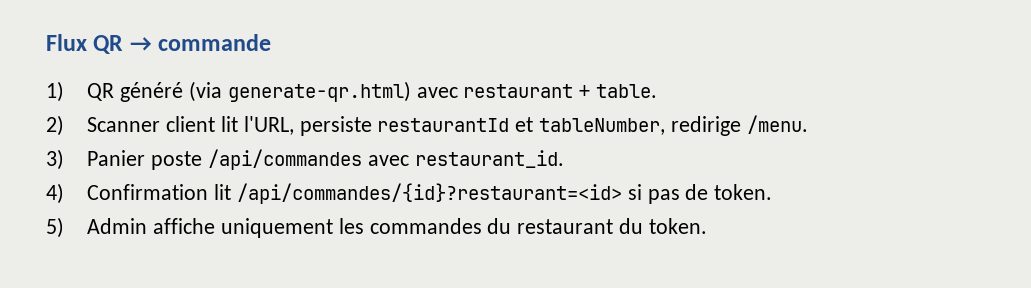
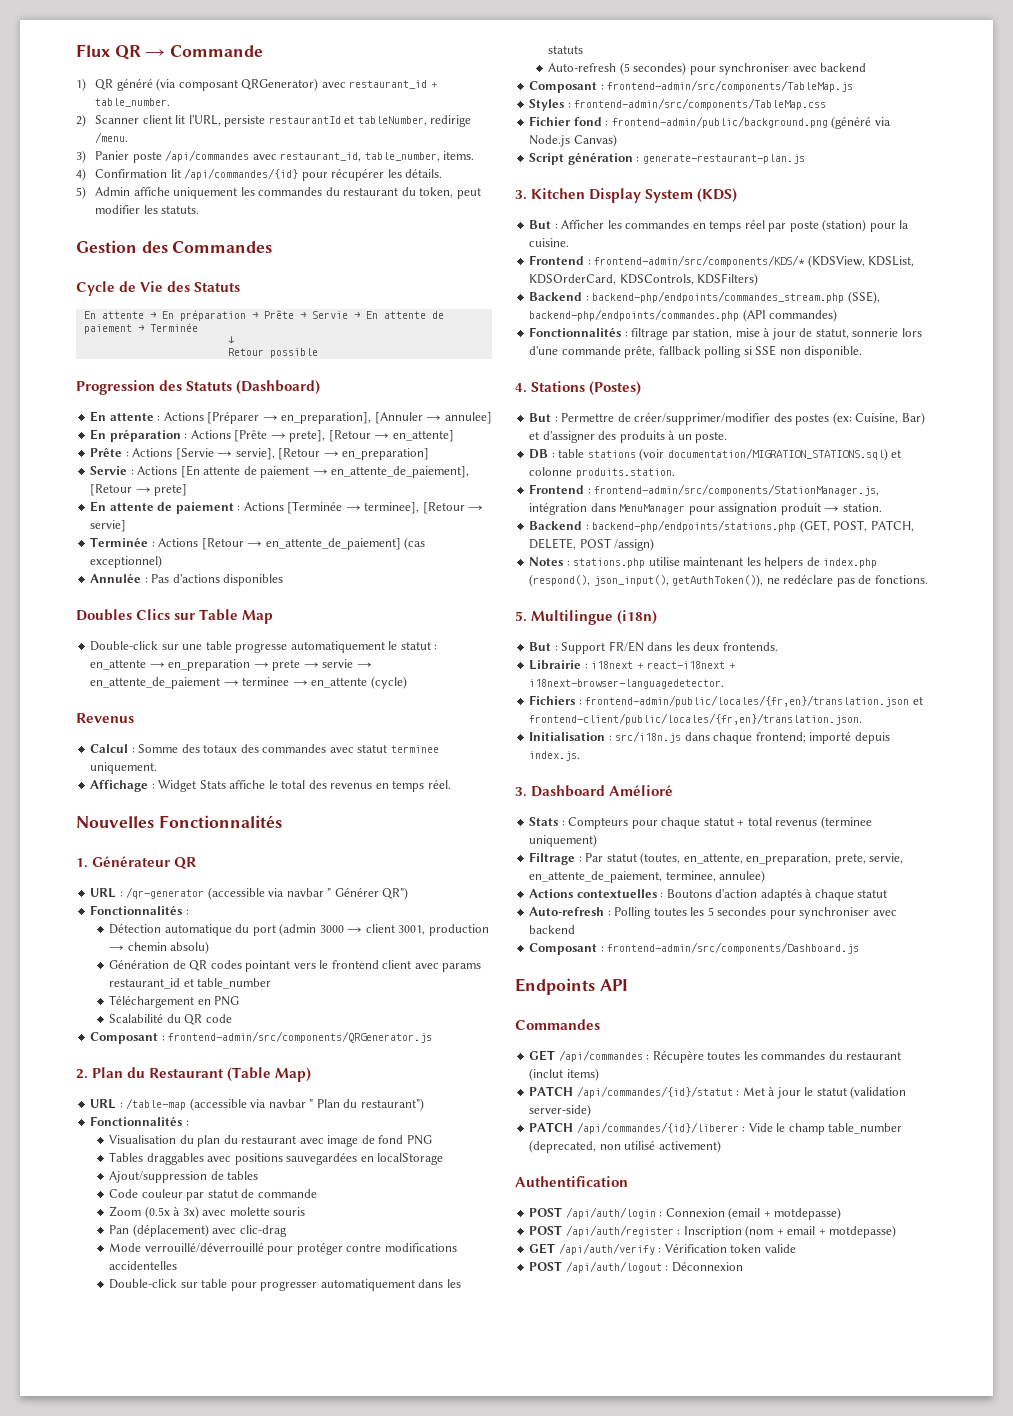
- Flux QR → commande
+ Flux QR → Commande
- 1) QR généré (via generate-qr.html) avec restaurant + table.
+ 1) QR généré (via composant QRGenerator) avec restaurant_id + table_number.
- 3) Panier poste /api/commandes avec restaurant_id.
+ 3) Panier poste /api/commandes avec restaurant_id, table_number, items.
- 4) Confirmation lit /api/commandes/{id}?restaurant=<id> si pas de token.
+ 4) Confirmation lit /api/commandes/{id} pour récupérer les détails.
- 5) Admin affiche uniquement les commandes du restaurant du token.
+ 5) Admin affiche uniquement les commandes du restaurant du token, peut modifier les statuts.
+ Gestion des Commandes
+ Cycle de Vie des Statuts
+ En attente → En préparation → Prête → Servie → En attente de paiement → Terminée
+ ↓
+ Retour possible
+ Progression des Statuts (Dashboard)
+ En attente : Actions [Préparer → en_preparation], [Annuler → annulee]
+ En préparation : Actions [Prête → prete], [Retour → en_attente]
+ Prête : Actions [Servie → servie], [Retour → en_preparation]
+ Servie : Actions [En attente de paiement → en_attente_de_paiement], [Retour → prete]
+ En attente de paiement : Actions [Terminée → terminee], [Retour → servie]
+ Terminée : Actions [Retour → en_attente_de_paiement] (cas exceptionnel)
+ Annulée : Pas d'actions disponibles
+ Doubles Clics sur Table Map
+ Double-click sur une table progresse automatiquement le statut : en_attente → en_preparation → prete → servie → en_attente_de_paiement → terminee → en_attente (cycle)
+ Revenus
+ Calcul : Somme des totaux des commandes avec statut terminee uniquement.
+ Affichage : Widget Stats affiche le total des revenus en temps réel.
+ Nouvelles Fonctionnalités
+ 1. Générateur QR
+ URL : /qr-generator (accessible via navbar " Générer QR")
+ Fonctionnalités :
+ Détection automatique du port (admin 3000 → client 3001, production → chemin absolu)
+ Génération de QR codes pointant vers le frontend client avec params restaurant_id et table_number
+ Téléchargement en PNG
+ Scalabilité du QR code
+ Composant : frontend-admin/src/components/QRGenerator.js
+ 2. Plan du Restaurant (Table Map)
+ URL : /table-map (accessible via navbar " Plan du restaurant")
+ Fonctionnalités :
+ Visualisation du plan du restaurant avec image de fond PNG
+ Tables draggables avec positions sauvegardées en localStorage
+ Ajout/suppression de tables
+ Code couleur par statut de commande
+ Zoom (0.5x à 3x) avec molette souris
+ Pan (déplacement) avec clic-drag
+ Mode verrouillé/déverrouillé pour protéger contre modifications accidentelles
+ Double-click sur table pour progresser automatiquement dans les statuts
+ Auto-refresh (5 secondes) pour synchroniser avec backend
+ Composant : frontend-admin/src/components/TableMap.js
+ Styles : frontend-admin/src/components/TableMap.css
+ Fichier fond : frontend-admin/public/background.png (généré via Node.js Canvas)
+ Script génération : generate-restaurant-plan.js
+ 3. Kitchen Display System (KDS)
+ But : Afficher les commandes en temps réel par poste (station) pour la cuisine.
+ Frontend : frontend-admin/src/components/KDS/* (KDSView, KDSList, KDSOrderCard, KDSControls, KDSFilters)
+ Backend : backend-php/endpoints/commandes_stream.php (SSE), backend-php/endpoints/commandes.php (API commandes)
+ Fonctionnalités : filtrage par station, mise à jour de statut, sonnerie lors d'une commande prête, fallback polling si SSE non disponible.
+ 4. Stations (Postes)
+ But : Permettre de créer/supprimer/modifier des postes (ex: Cuisine, Bar) et d'assigner des produits à un poste.
+ DB : table stations (voir documentation/MIGRATION_STATIONS.sql) et colonne produits.station.
+ Frontend : frontend-admin/src/components/StationManager.js, intégration dans MenuManager pour assignation produit → station.
+ Backend : backend-php/endpoints/stations.php (GET, POST, PATCH, DELETE, POST /assign)
+ Notes : stations.php utilise maintenant les helpers de index.php (respond(), json_input(), getAuthToken()), ne redéclare pas de fonctions.
+ 5. Multilingue (i18n)
+ But : Support FR/EN dans les deux frontends.
+ Librairie : i18next + react-i18next + i18next-browser-languagedetector.
+ Fichiers : frontend-admin/public/locales/{fr,en}/translation.json et frontend-client/public/locales/{fr,en}/translation.json.
+ Initialisation : src/i18n.js dans chaque frontend; importé depuis index.js.
+ 3. Dashboard Amélioré
+ Stats : Compteurs pour chaque statut + total revenus (terminee uniquement)
+ Filtrage : Par statut (toutes, en_attente, en_preparation, prete, servie, en_attente_de_paiement, terminee, annulee)
+ Actions contextuelles : Boutons d'action adaptés à chaque statut
+ Auto-refresh : Polling toutes les 5 secondes pour synchroniser avec backend
+ Composant : frontend-admin/src/components/Dashboard.js
+ Endpoints API
+ Commandes
+ GET /api/commandes : Récupère toutes les commandes du restaurant (inclut items)
+ PATCH /api/commandes/{id}/statut : Met à jour le statut (validation server-side)
+ PATCH /api/commandes/{id}/liberer : Vide le champ table_number (deprecated, non utilisé activement)
+ Authentification
+ POST /api/auth/login : Connexion (email + motdepasse)
+ POST /api/auth/register : Inscription (nom + email + motdepasse)
+ GET /api/auth/verify : Vérification token valide
+ POST /api/auth/logout : Déconnexion

